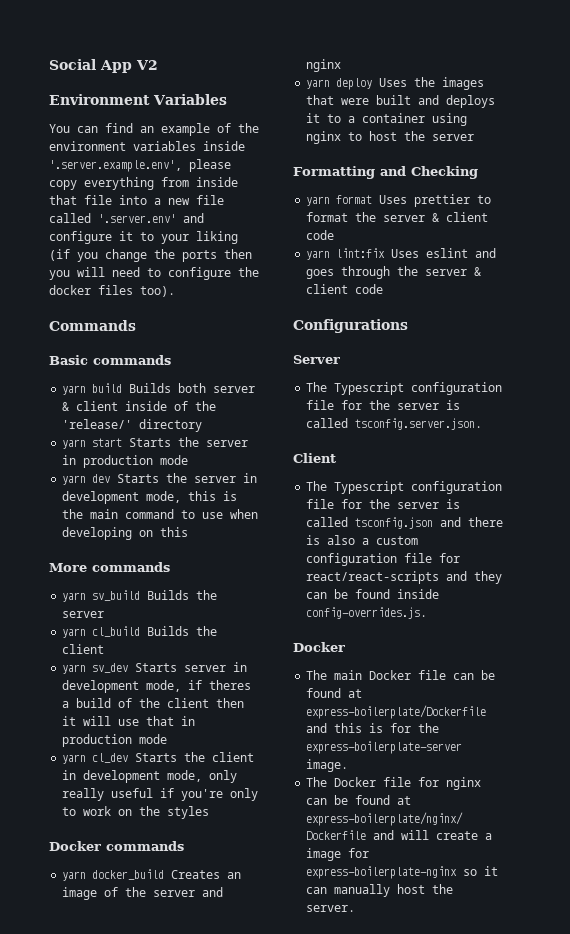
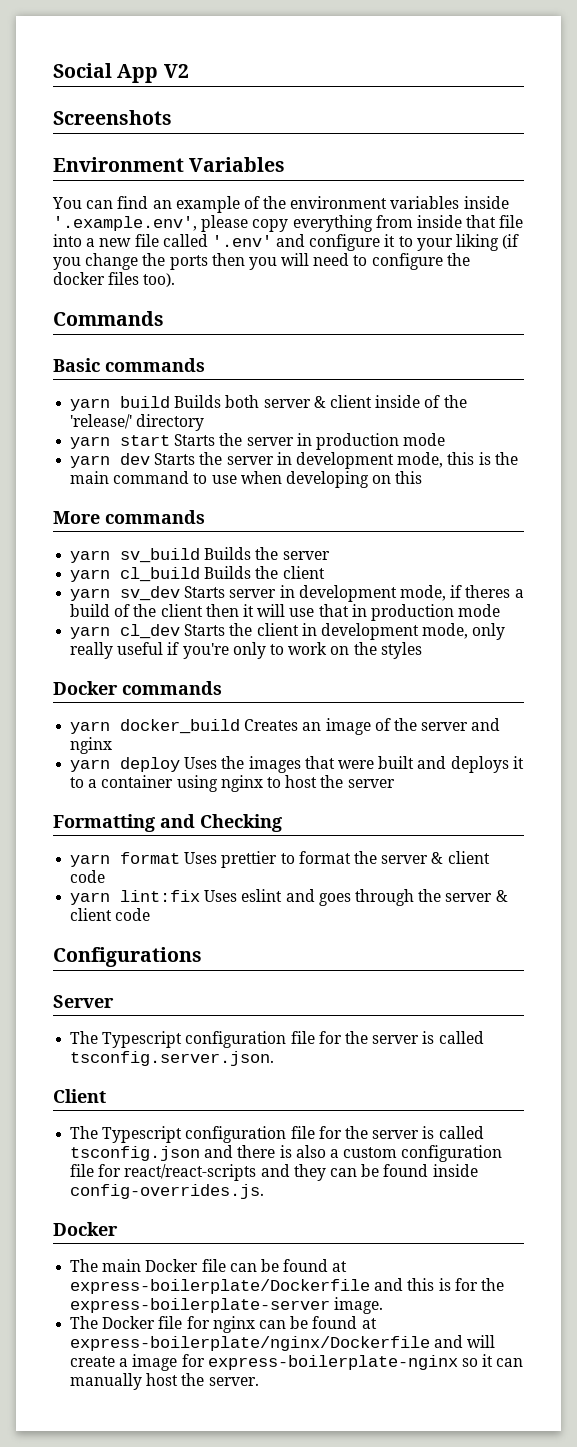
+ Screenshots
- You can find an example of the environment variables inside '.server.example.env', please copy everything from inside that file into a new file called '.server.env' and configure it to your liking (if you change the ports then you will need to configure the docker files too).
+ You can find an example of the environment variables inside '.example.env', please copy everything from inside that file into a new file called '.env' and configure it to your liking (if you change the ports then you will need to configure the docker files too).

